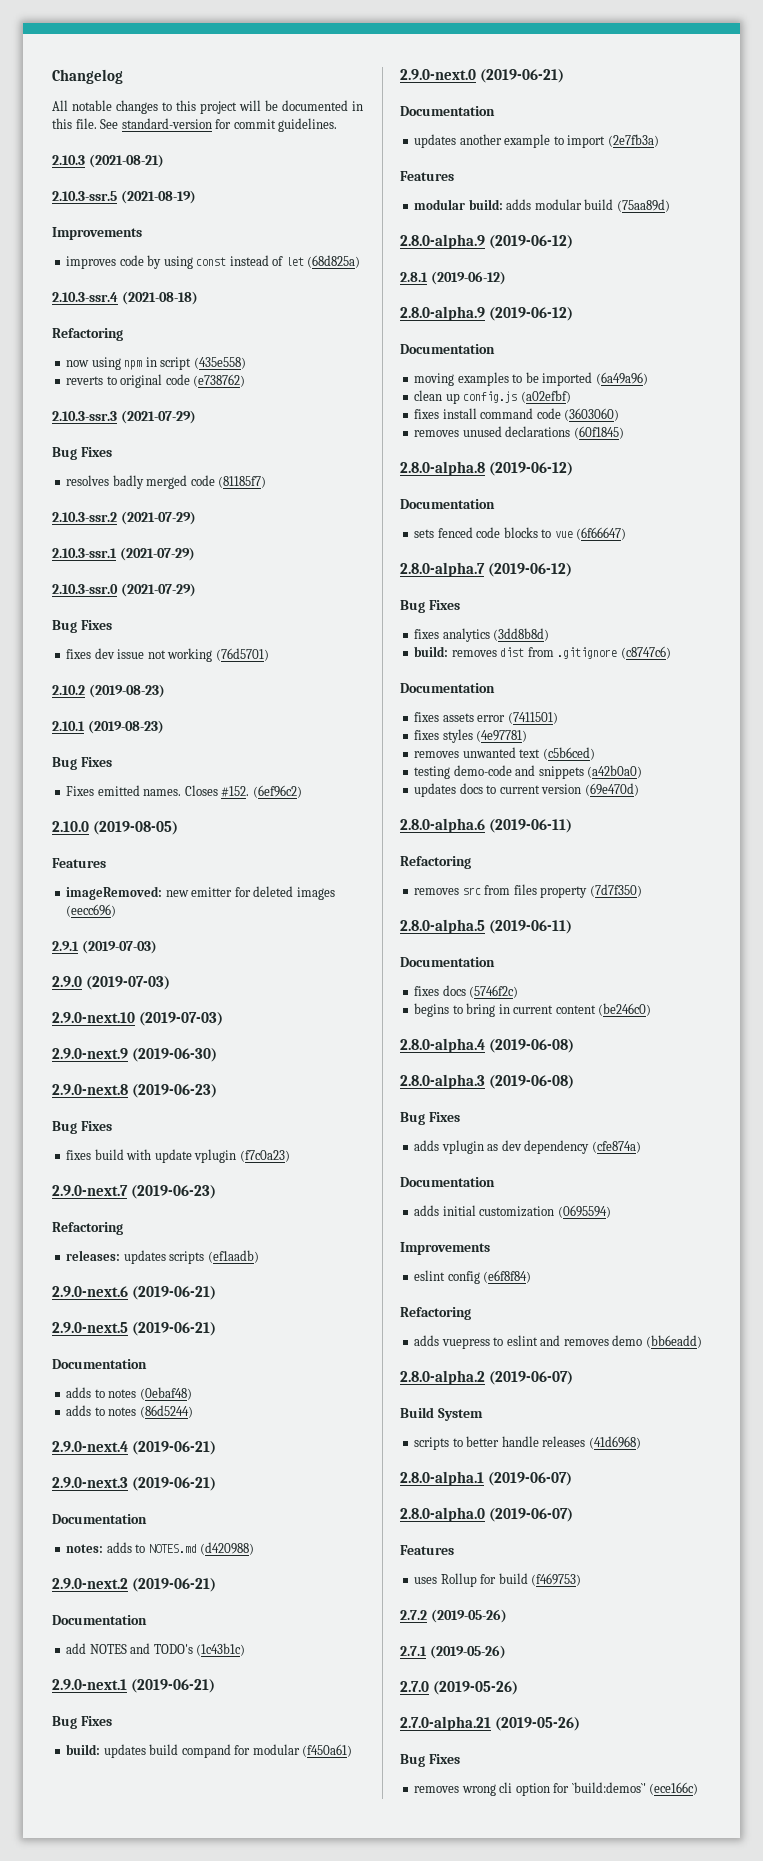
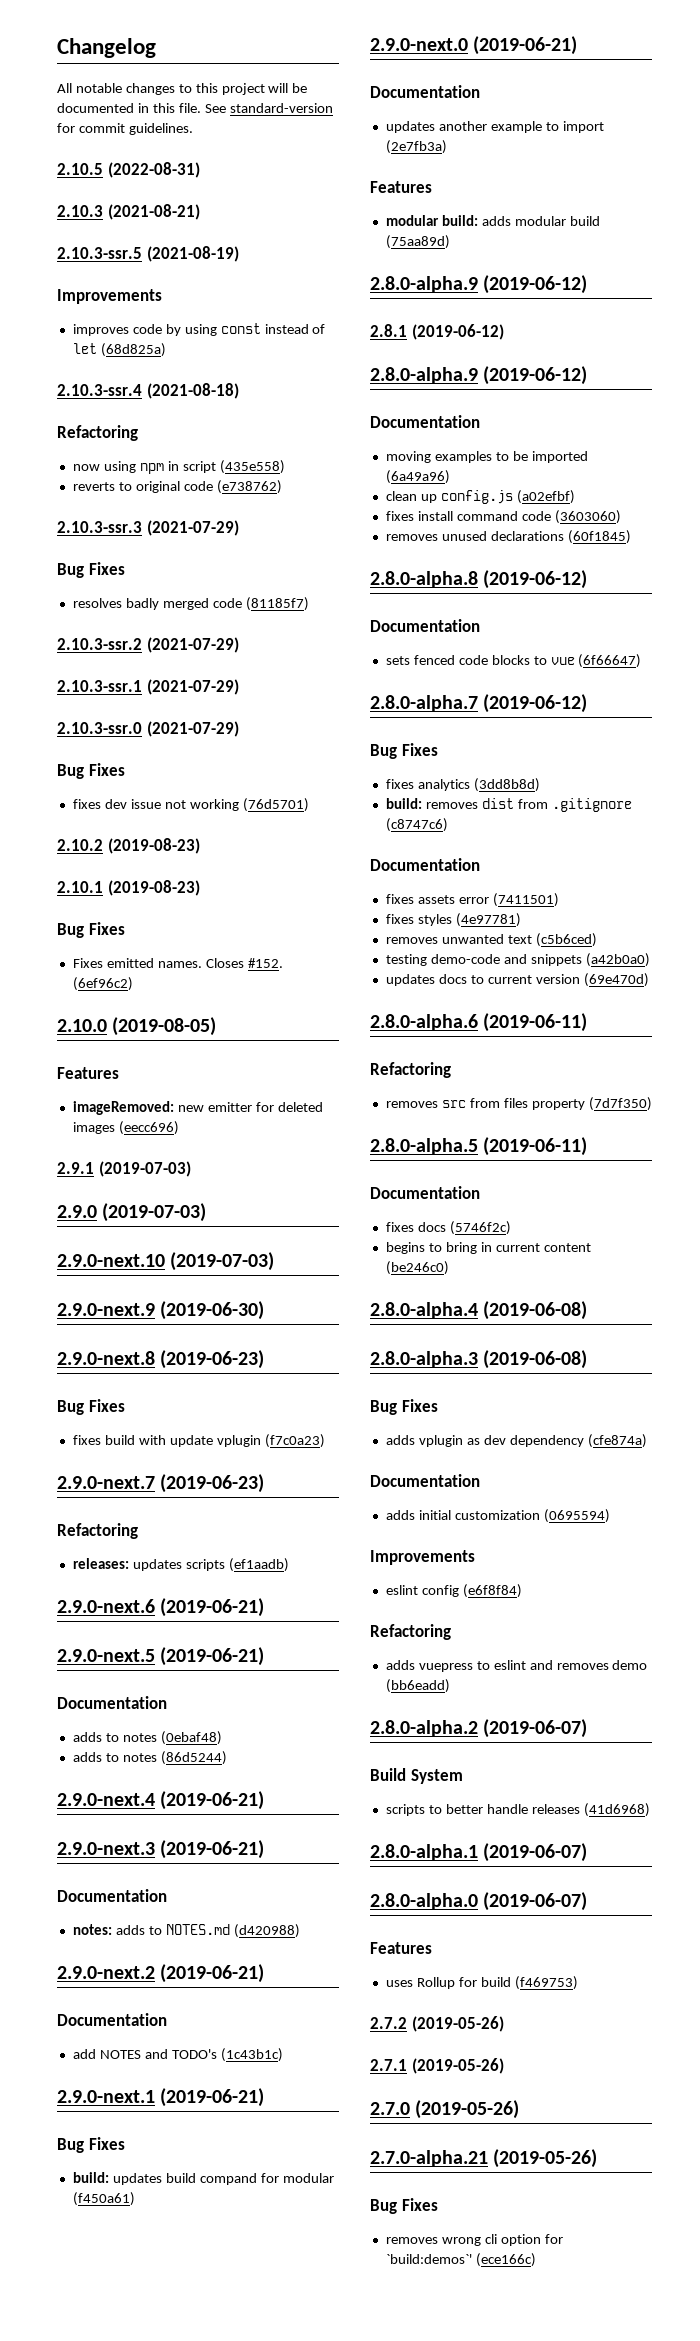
+ 2.10.5 (2022-08-31)

